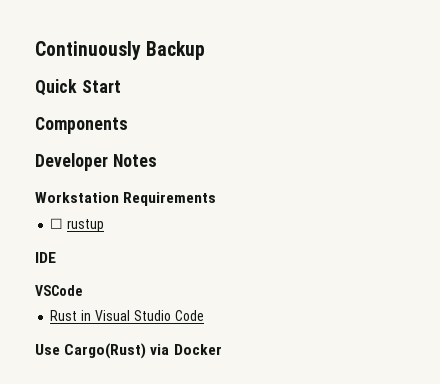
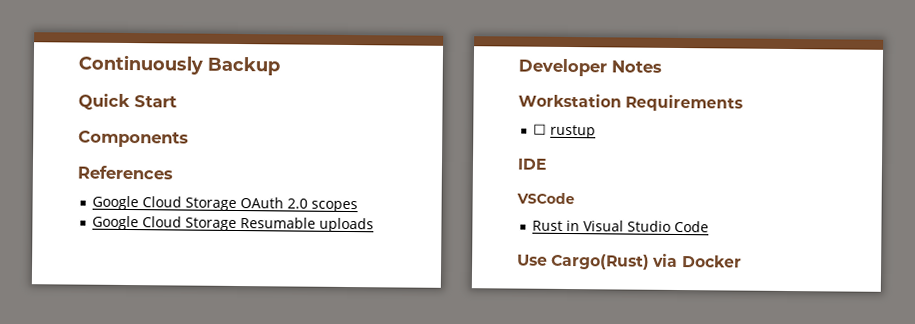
+ References
+ Google Cloud Storage OAuth 2.0 scopes
+ Google Cloud Storage Resumable uploads

